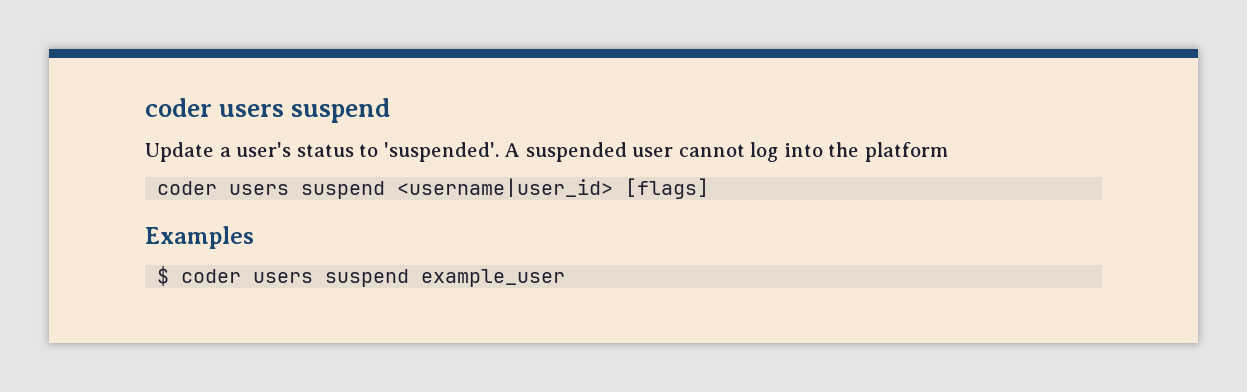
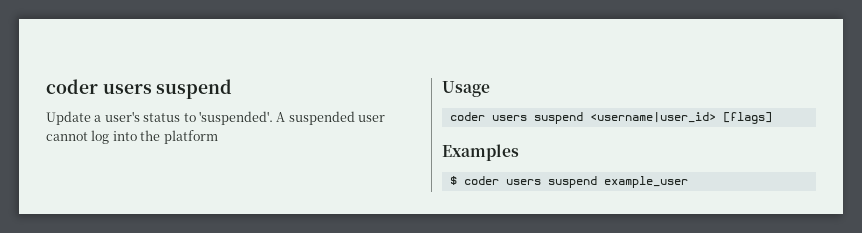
+ Usage

